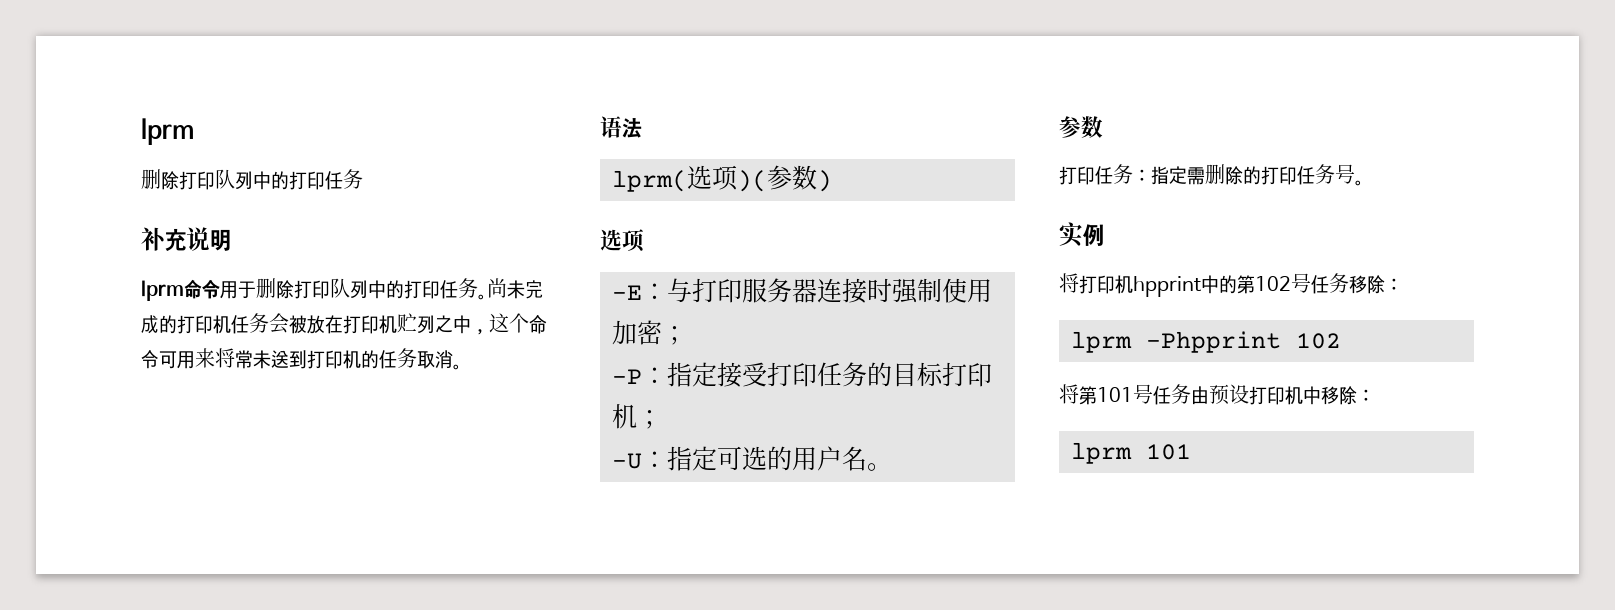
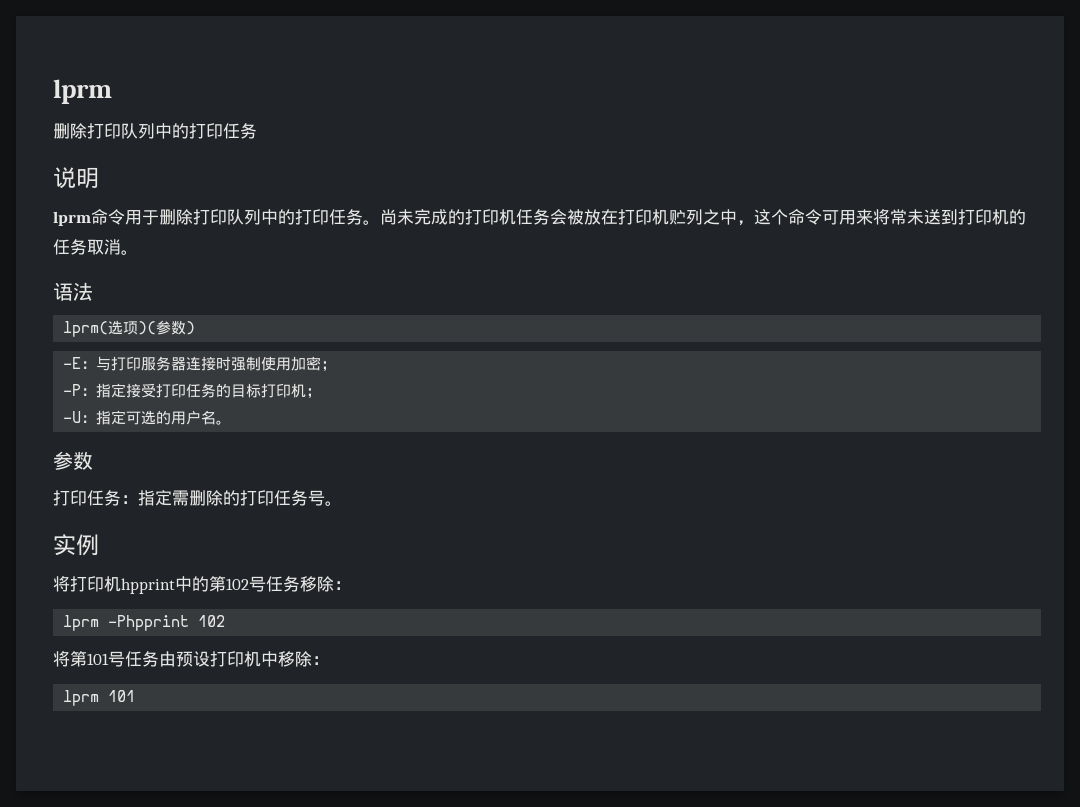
- 补充说明
+ 说明
  lprm(选项)(参数)
- 选项

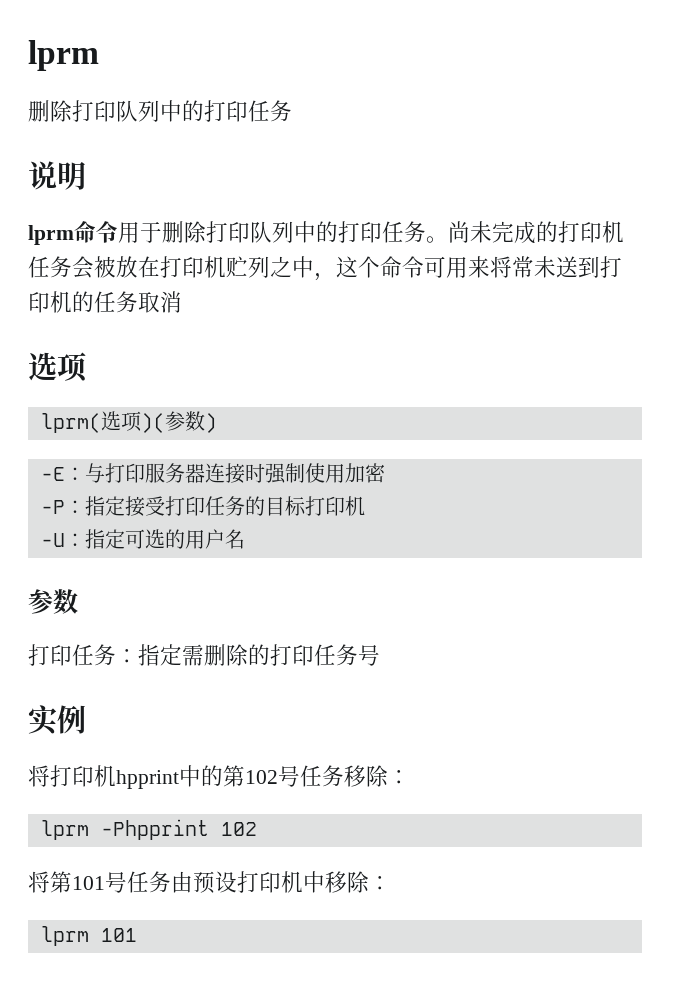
- 尚未完成的打印机任务会被放在打印机贮列之中，这个命令可用来将常未送到打印机的任务取消。
- 语法
+ 尚未完成的打印机任务会被放在打印机贮列之中，这个命令可用来将常未送到打印机的任务取消
+ 选项
- -E：与打印服务器连接时强制使用加密；
+ -E：与打印服务器连接时强制使用加密
- -P：指定接受打印任务的目标打印机；
+ -P：指定接受打印任务的目标打印机
- -U：指定可选的用户名。
+ -U：指定可选的用户名
- 打印任务：指定需删除的打印任务号。
+ 打印任务：指定需删除的打印任务号

